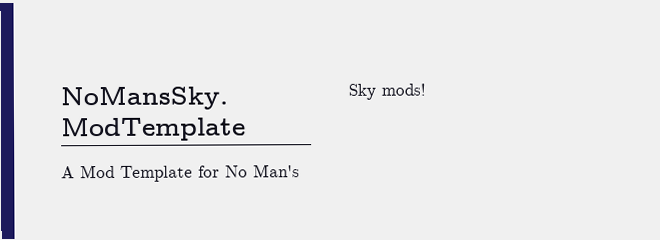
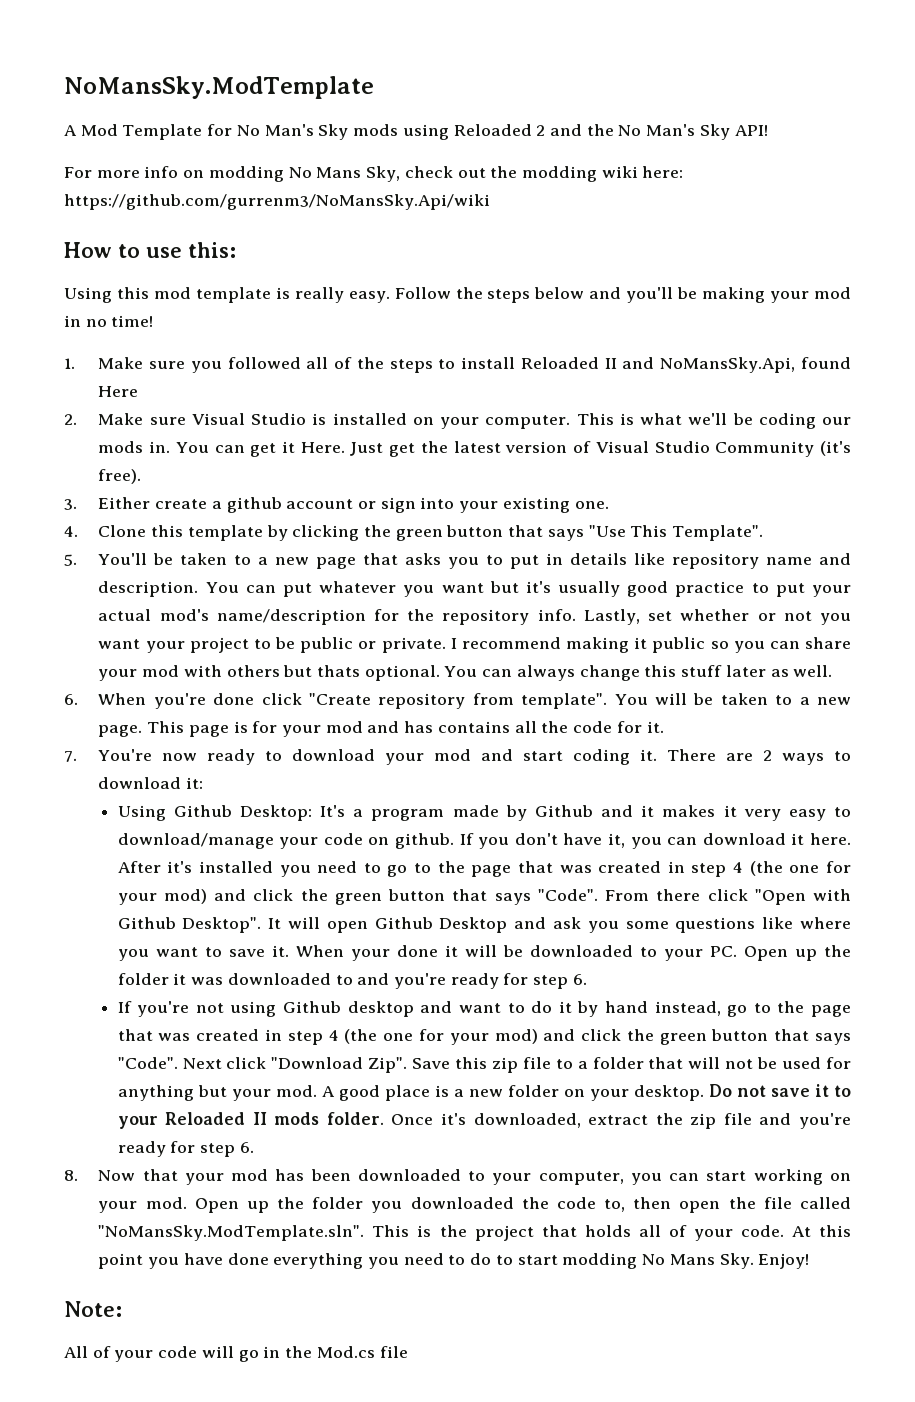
- A Mod Template for No Man's Sky mods!
+ A Mod Template for No Man's Sky mods using Reloaded 2 and the No Man's Sky API!
+ For more info on modding No Mans Sky, check out the modding wiki here: https://github.com/gurrenm3/NoMansSky.Api/wiki
+ How to use this:
+ Using this mod template is really easy. Follow the steps below and you'll be making your mod in no time!
+ 1. Make sure you followed all of the steps to install Reloaded II and NoMansSky.Api, found Here
+ 2. Make sure Visual Studio is installed on your computer. This is what we'll be coding our mods in. You can get it Here. Just get the latest version of Visual Studio Community (it's free).
+ 3. Either create a github account or sign into your existing one.
+ 4. Clone this template by clicking the green button that says "Use This Template".
+ 5. You'll be taken to a new page that asks you to put in details like repository name and description. You can put whatever you want but it's usually good practice to put your actual mod's name/description for the repository info. Lastly, set whether or not you want your project to be public or private. I recommend making it public so you can share your mod with others but thats optional. You can always change this stuff later as well.
+ 6. When you're done click "Create repository from template". You will be taken to a new page. This page is for your mod and has contains all the code for it.
+ 7. You're now ready to download your mod and start coding it. There are 2 ways to download it:
+ Using Github Desktop: It's a program made by Github and it makes it very easy to download/manage your code on github. If you don't have it, you can download it here. After it's installed you need to go to the page that was created in step 4 (the one for your mod) and click the green button that says "Code". From there click "Open with Github Desktop". It will open Github Desktop and ask you some questions like where you want to save it. When your done it will be downloaded to your PC. Open up the folder it was downloaded to and you're ready for step 6.
+ If you're not using Github desktop and want to do it by hand instead, go to the page that was created in step 4 (the one for your mod) and click the green button that says "Code". Next click "Download Zip". Save this zip file to a folder that will not be used for anything but your mod. A good place is a new folder on your desktop. Do not save it to your Reloaded II mods folder. Once it's downloaded, extract the zip file and you're ready for step 6.
+ 8. Now that your mod has been downloaded to your computer, you can start working on your mod. Open up the folder you downloaded the code to, then open the file called "NoMansSky.ModTemplate.sln". This is the project that holds all of your code. At this point you have done everything you need to do to start modding No Mans Sky. Enjoy!
+ Note:
+ All of your code will go in the Mod.cs file

